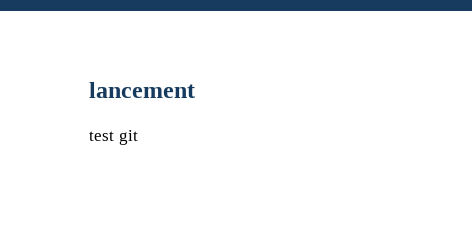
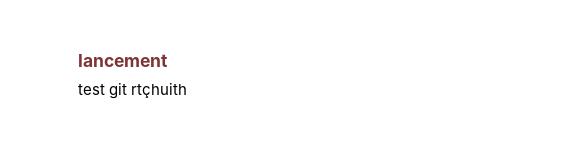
- test git
+ test git rtçhuith

